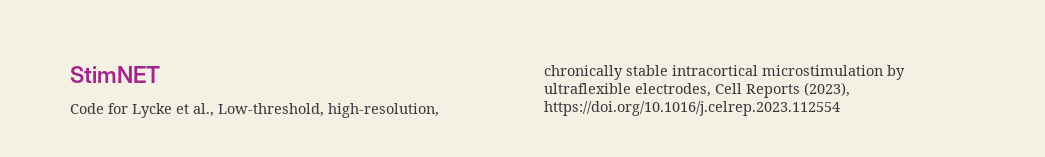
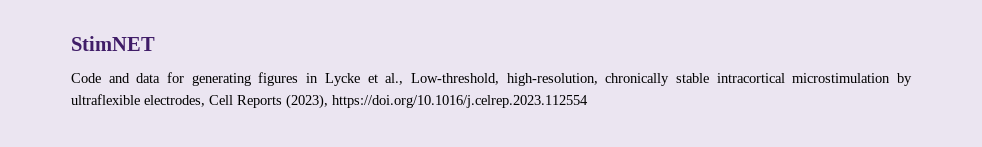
- Code for Lycke et al., Low-threshold, high-resolution, chronically stable intracortical microstimulation by ultraflexible electrodes, Cell Reports (2023), https://doi.org/10.1016/j.celrep.2023.112554
+ Code and data for generating figures in Lycke et al., Low-threshold, high-resolution, chronically stable intracortical microstimulation by ultraflexible electrodes, Cell Reports (2023), https://doi.org/10.1016/j.celrep.2023.112554

